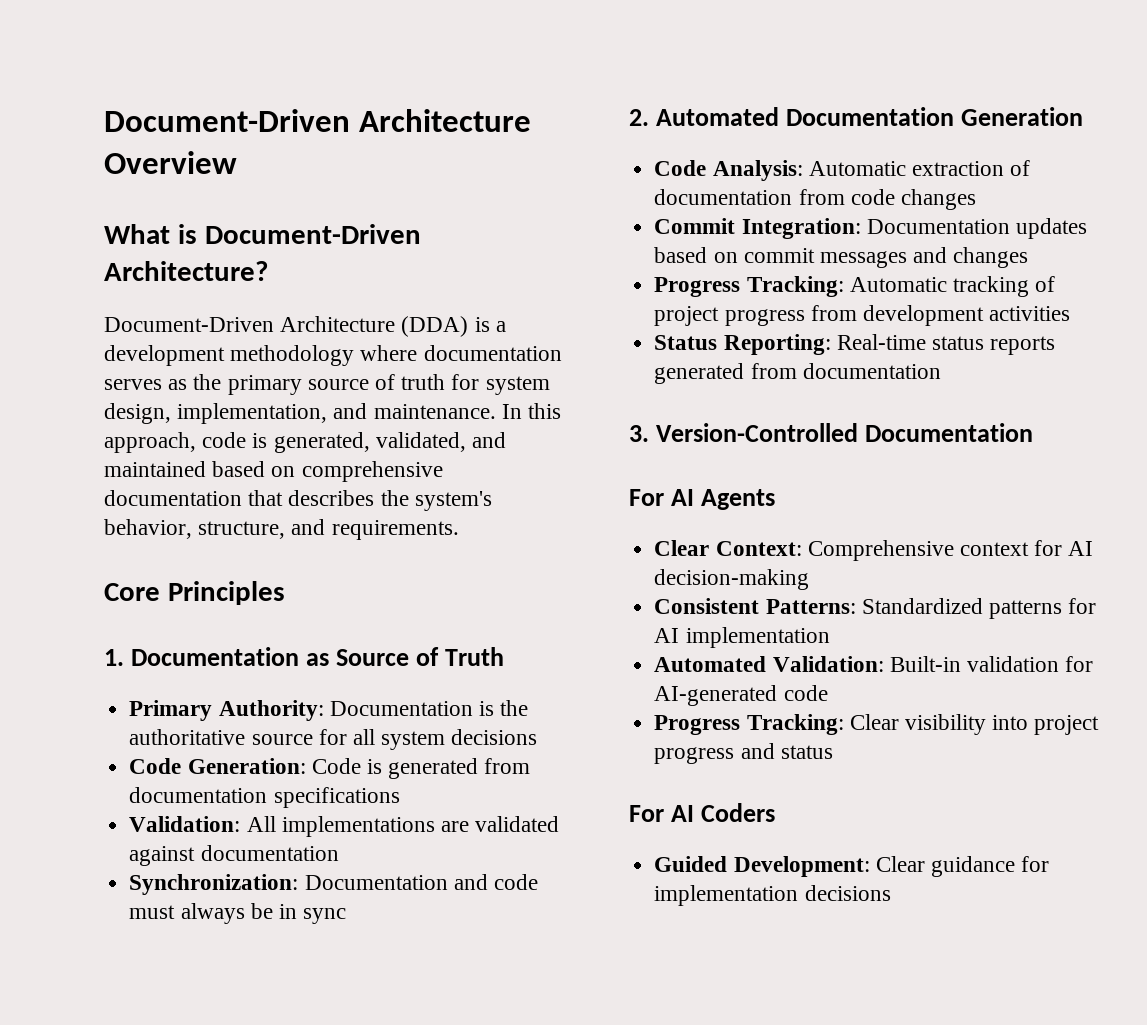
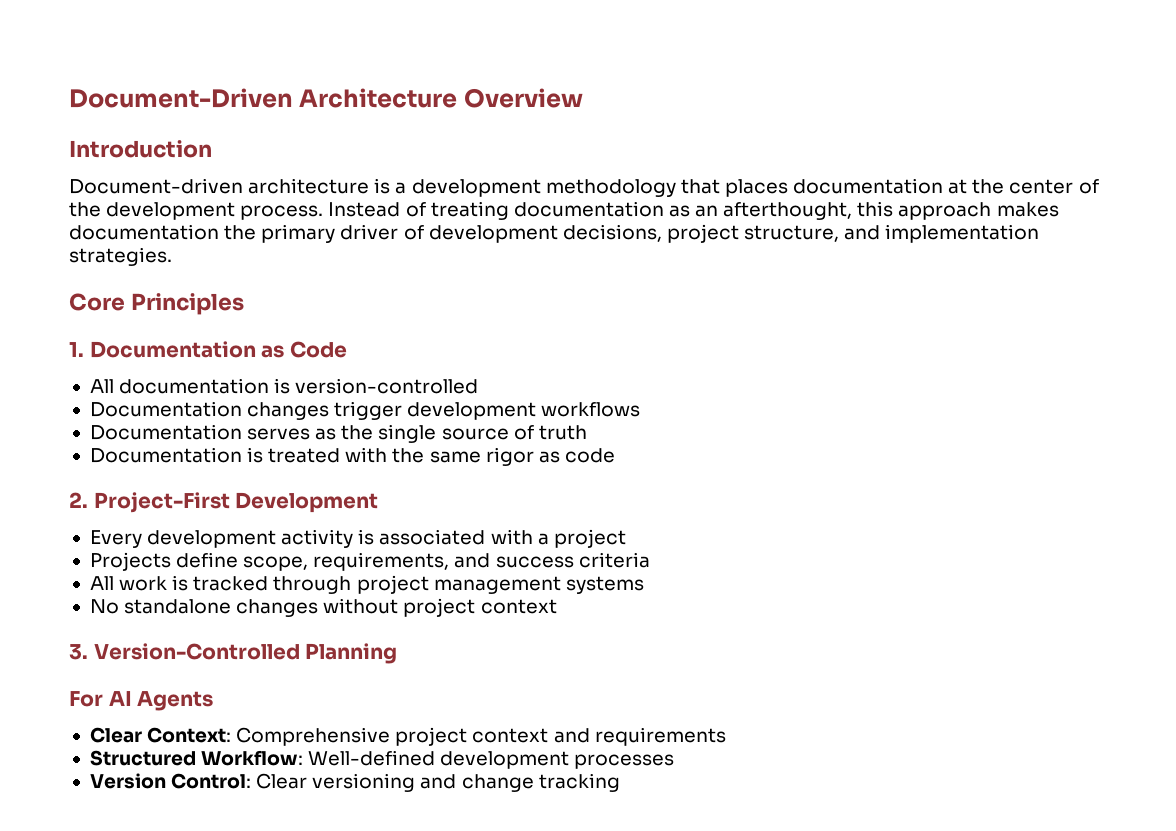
- What is Document-Driven Architecture?
- Document-Driven Architecture (DDA) is a development methodology where documentation serves as the primary source of truth for system design, implementation, and maintenance. In this approach, code is generated, validated, and maintained based on comprehensive documentation that describes the system's behavior, structure, and requirements.
+ Introduction
+ Document-driven architecture is a development methodology that places documentation at the center of the development process. Instead of treating documentation as an afterthought, this approach makes documentation the primary driver of development decisions, project structure, and implementation strategies.
- 1. Documentation as Source of Truth
- Primary Authority: Documentation is the authoritative source for all system decisions
- Code Generation: Code is generated from documentation specifications
- Validation: All implementations are validated against documentation
- Synchronization: Documentation and code must always be in sync
- 2. Automated Documentation Generation
- Code Analysis: Automatic extraction of documentation from code changes
- Commit Integration: Documentation updates based on commit messages and changes
- Progress Tracking: Automatic tracking of project progress from development activities
- Status Reporting: Real-time status reports generated from documentation
+ 1. Documentation as Code
+ All documentation is version-controlled
+ Documentation changes trigger development workflows
+ Documentation serves as the single source of truth
+ Documentation is treated with the same rigor as code
+ 2. Project-First Development
+ Every development activity is associated with a project
+ Projects define scope, requirements, and success criteria
+ All work is tracked through project management systems
+ No standalone changes without project context
- 3. Version-Controlled Documentation
+ 3. Version-Controlled Planning
- Clear Context: Comprehensive context for AI decision-making
- Consistent Patterns: Standardized patterns for AI implementation
- Automated Validation: Built-in validation for AI-generated code
- Progress Tracking: Clear visibility into project progress and status
- For AI Coders
- Guided Development: Clear guidance for implementation decisions
+ Clear Context: Comprehensive project context and requirements
+ Structured Workflow: Well-defined development processes
+ Version Control: Clear versioning and change tracking

